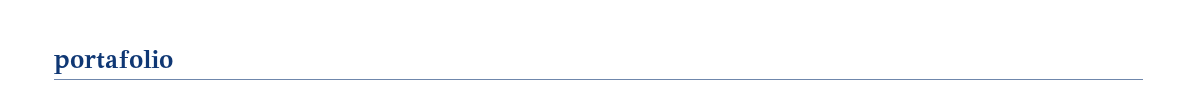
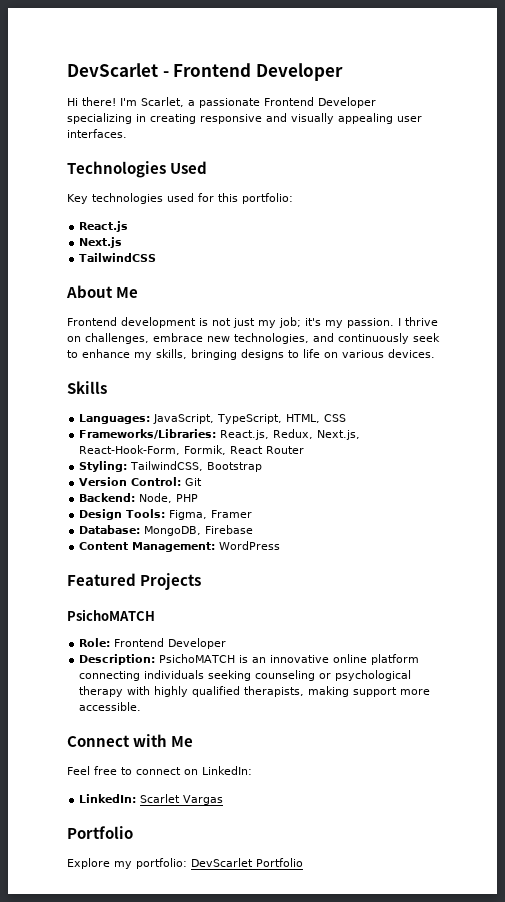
- portafolio
+ DevScarlet - Frontend Developer
+ Hi there! I'm Scarlet, a passionate Frontend Developer specializing in creating responsive and visually appealing user interfaces.
+ Technologies Used
+ Key technologies used for this portfolio:
+ React.js
+ Next.js
+ TailwindCSS
+ About Me
+ Frontend development is not just my job; it's my passion. I thrive on challenges, embrace new technologies, and continuously seek to enhance my skills, bringing designs to life on various devices.
+ Skills
+ Languages: JavaScript, TypeScript, HTML, CSS
+ Frameworks/Libraries: React.js, Redux, Next.js, React-Hook-Form, Formik, React Router
+ Styling: TailwindCSS, Bootstrap
+ Version Control: Git
+ Backend: Node, PHP
+ Design Tools: Figma, Framer
+ Database: MongoDB, Firebase
+ Content Management: WordPress
+ Featured Projects
+ PsichoMATCH
+ Role: Frontend Developer
+ Description: PsichoMATCH is an innovative online platform connecting individuals seeking counseling or psychological therapy with highly qualified therapists, making support more accessible.
+ Connect with Me
+ Feel free to connect on LinkedIn:
+ LinkedIn: Scarlet Vargas
+ Portfolio
+ Explore my portfolio: DevScarlet Portfolio

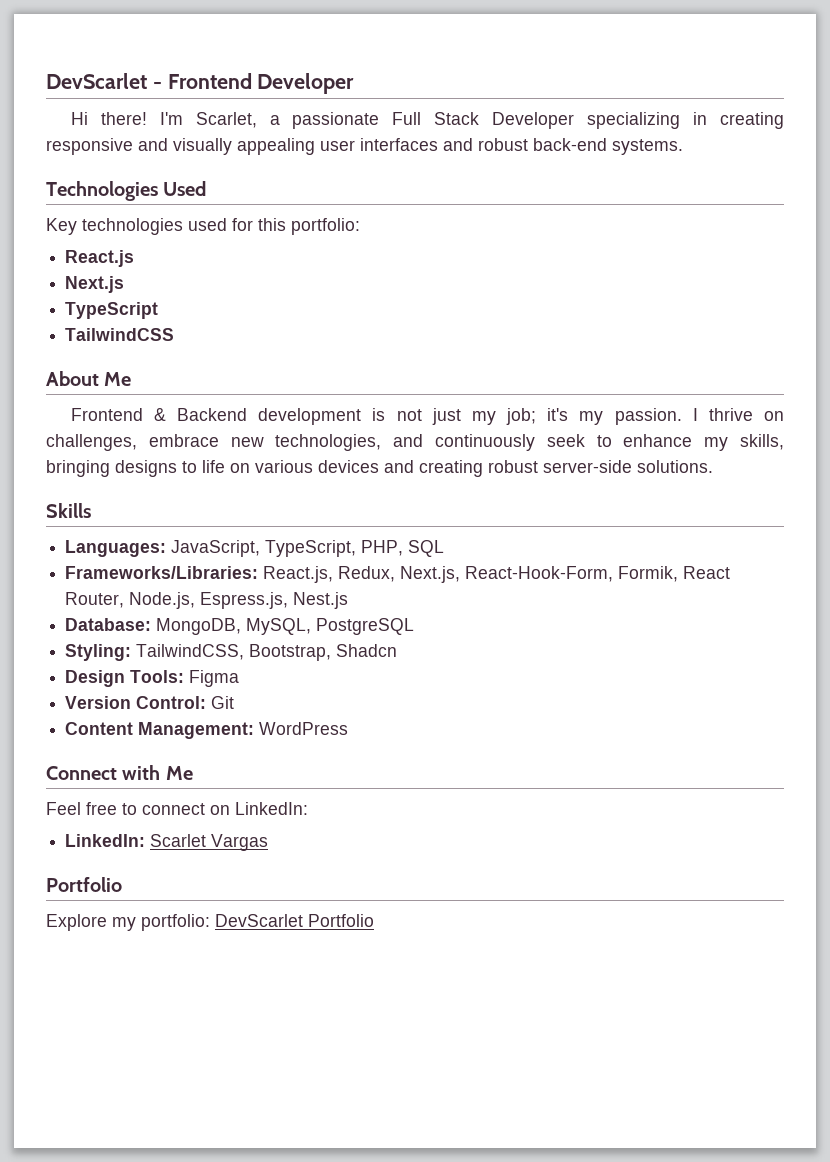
- I'm Scarlet, a passionate Frontend Developer specializing in creating responsive and visually appealing user interfaces.
+ I'm Scarlet, a passionate Full Stack Developer specializing in creating responsive and visually appealing user interfaces and robust back-end systems.
+ TypeScript
- Frontend development is not just my job; it's my passion.
+ Frontend & Backend development is not just my job; it's my passion.
- I thrive on challenges, embrace new technologies, and continuously seek to enhance my skills, bringing designs to life on various devices.
+ I thrive on challenges, embrace new technologies, and continuously seek to enhance my skills, bringing designs to life on various devices and creating robust server-side solutions.
- Languages: JavaScript, TypeScript, HTML, CSS
+ Languages: JavaScript, TypeScript, PHP, SQL
- Frameworks/Libraries: React.js, Redux, Next.js, React-Hook-Form, Formik, React Router
- Styling: TailwindCSS, Bootstrap
+ Frameworks/Libraries: React.js, Redux, Next.js, React-Hook-Form, Formik, React Router, Node.js, Espress.js, Nest.js
+ Database: MongoDB, MySQL, PostgreSQL
+ Styling: TailwindCSS, Bootstrap, Shadcn
+ Design Tools: Figma
  Version Control: Git
- Backend: Node, PHP
- Design Tools: Figma, Framer
- Database: MongoDB, Firebase
  Content Management: WordPress
- Featured Projects
- PsichoMATCH
- Role: Frontend Developer
- Description: PsichoMATCH is an innovative online platform connecting individuals seeking counseling or psychological therapy with highly qualified therapists, making support more accessible.

